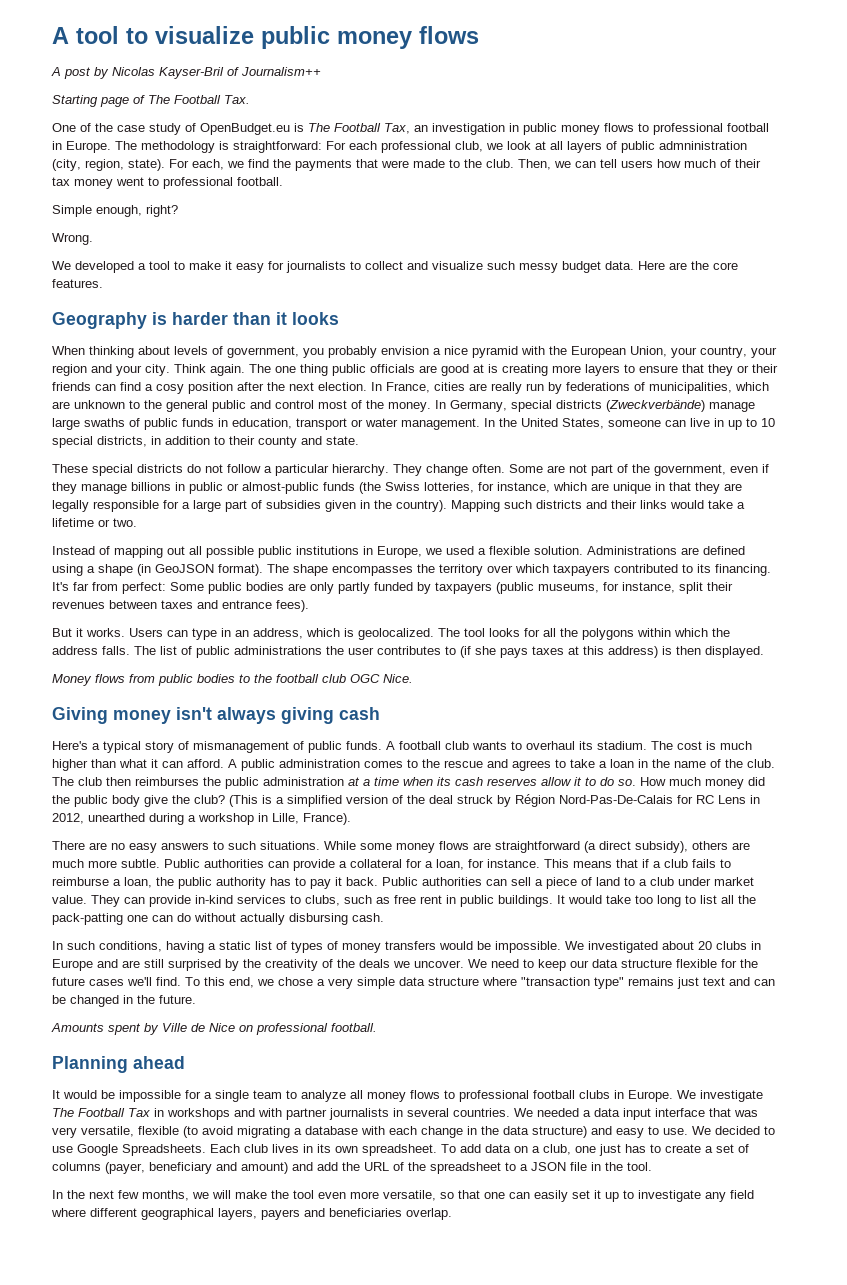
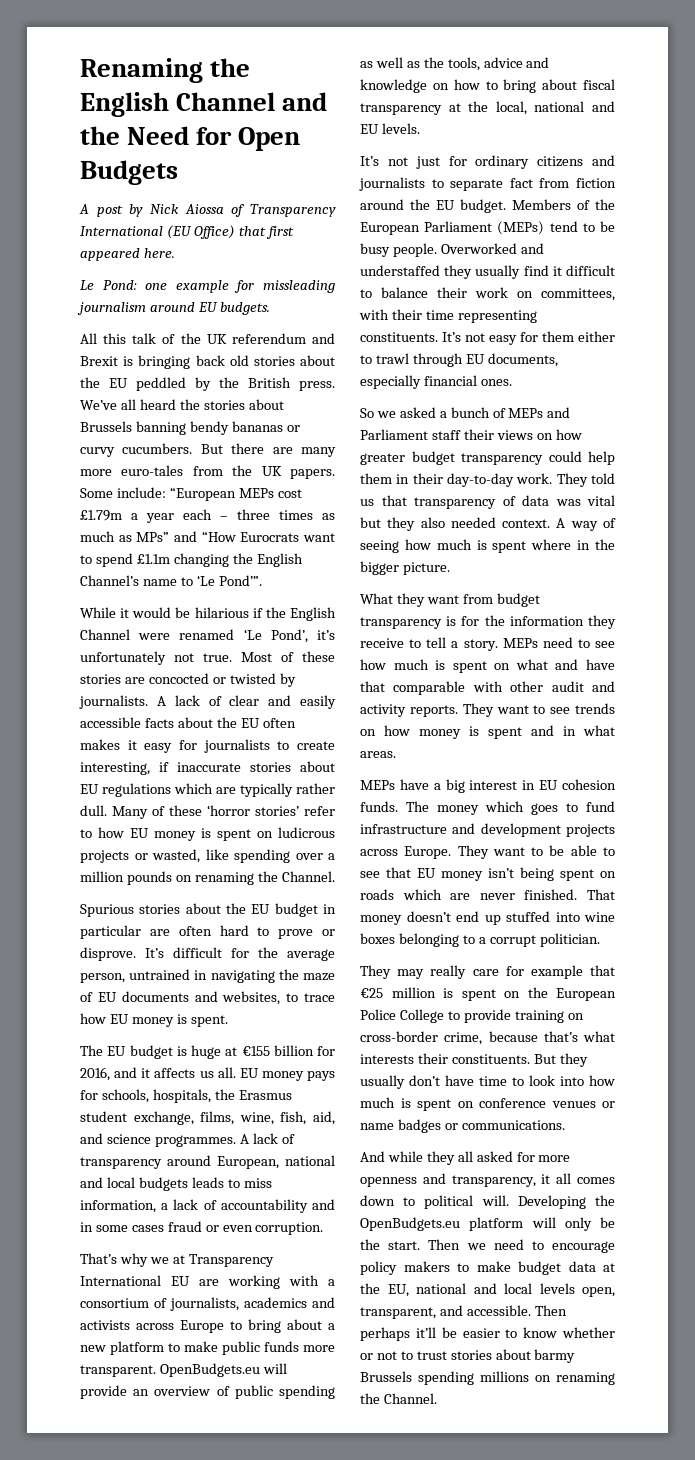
- A tool to visualize public money flows
- A post by Nicolas Kayser-Bril of Journalism++
- Starting page of The Football Tax.
- One of the case study of OpenBudget.eu is The Football Tax, an investigation in public money flows to professional football in Europe. The methodology is straightforward: For each professional club, we look at all layers of public admninistration (city, region, state). For each, we find the payments that were made to the club. Then, we can tell users how much of their tax money went to professional football.
- Simple enough, right?
- Wrong.
- We developed a tool to make it easy for journalists to collect and visualize such messy budget data. Here are the core features.
- Geography is harder than it looks
- When thinking about levels of government, you probably envision a nice pyramid with the European Union, your country, your region and your city. Think again. The one thing public officials are good at is creating more layers to ensure that they or their friends can find a cosy position after the next election. In France, cities are really run by federations of municipalities, which are unknown to the general public and control most of the money. In Germany, special districts (Zweckverbände) manage large swaths of public funds in education, transport or water management. In the United States, someone can live in up to 10 special districts, in addition to their county and state.
- These special districts do not follow a particular hierarchy. They change often. Some are not part of the government, even if they manage billions in public or almost-public funds (the Swiss lotteries, for instance, which are unique in that they are legally responsible for a large part of subsidies given in the country). Mapping such districts and their links would take a lifetime or two.
- Instead of mapping out all possible public institutions in Europe, we used a flexible solution. Administrations are defined using a shape (in GeoJSON format). The shape encompasses the territory over which taxpayers contributed to its financing. It's far from perfect: Some public bodies are only partly funded by taxpayers (public museums, for instance, split their revenues between taxes and entrance fees).
- But it works. Users can type in an address, which is geolocalized. The tool looks for all the polygons within which the address falls. The list of public administrations the user contributes to (if she pays taxes at this address) is then displayed.
- Money flows from public bodies to the football club OGC Nice.
- Giving money isn't always giving cash
- Here's a typical story of mismanagement of public funds. A football club wants to overhaul its stadium. The cost is much higher than what it can afford. A public administration comes to the rescue and agrees to take a loan in the name of the club. The club then reimburses the public administration at a time when its cash reserves allow it to do so. How much money did the public body give the club? (This is a simplified version of the deal struck by Région Nord-Pas-De-Calais for RC Lens in 2012, unearthed during a workshop in Lille, France).
- There are no easy answers to such situations. While some money flows are straightforward (a direct subsidy), others are much more subtle. Public authorities can provide a collateral for a loan, for instance. This means that if a club fails to reimburse a loan, the public authority has to pay it back. Public authorities can sell a piece of land to a club under market value. They can provide in-kind services to clubs, such as free rent in public buildings. It would take too long to list all the pack-patting one can do without actually disbursing cash.
- In such conditions, having a static list of types of money transfers would be impossible. We investigated about 20 clubs in Europe and are still surprised by the creativity of the deals we uncover. We need to keep our data structure flexible for the future cases we'll find. To this end, we chose a very simple data structure where "transaction type" remains just text and can be changed in the future.
- Amounts spent by Ville de Nice on professional football.
- Planning ahead
- It would be impossible for a single team to analyze all money flows to professional football clubs in Europe. We investigate The Football Tax in workshops and with partner journalists in several countries. We needed a data input interface that was very versatile, flexible (to avoid migrating a database with each change in the data structure) and easy to use. We decided to use Google Spreadsheets. Each club lives in its own spreadsheet. To add data on a club, one just has to create a set of columns (payer, beneficiary and amount) and add the URL of the spreadsheet to a JSON file in the tool.
- In the next few months, we will make the tool even more versatile, so that one can easily set it up to investigate any field where different geographical layers, payers and beneficiaries overlap.
+ Renaming the English Channel and the Need for Open Budgets
+ A post by Nick Aiossa of Transparency International (EU Office) that first appeared here.
+ Le Pond: one example for missleading journalism around EU budgets.
+ All this talk of the UK referendum and Brexit is bringing back old stories about the EU peddled by the British press. We’ve all heard the stories about Brussels banning bendy bananas or curvy cucumbers. But there are many more euro-tales from the UK papers. Some include: “European MEPs cost £1.79m a year each – three times as much as MPs” and “How Eurocrats want to spend £1.1m changing the English Channel’s name to ‘Le Pond’”.
+ While it would be hilarious if the English Channel were renamed ‘Le Pond’, it’s unfortunately not true. Most of these stories are concocted or twisted by journalists. A lack of clear and easily accessible facts about the EU often makes it easy for journalists to create interesting, if inaccurate stories about EU regulations which are typically rather dull. Many of these ‘horror stories’ refer to how EU money is spent on ludicrous projects or wasted, like spending over a million pounds on renaming the Channel.
+ Spurious stories about the EU budget in particular are often hard to prove or disprove. It’s difficult for the average person, untrained in navigating the maze of EU documents and websites, to trace how EU money is spent.
+ The EU budget is huge at €155 billion for 2016, and it affects us all. EU money pays for schools, hospitals, the Erasmus student exchange, films, wine, fish, aid, and science programmes. A lack of transparency around European, national and local budgets leads to miss information, a lack of accountability and in some cases fraud or even corruption.
+ That’s why we at Transparency International EU are working with a consortium of journalists, academics and activists across Europe to bring about a new platform to make public funds more transparent. OpenBudgets.eu will provide an overview of public spending as well as the tools, advice and knowledge on how to bring about fiscal transparency at the local, national and EU levels.
+ It’s not just for ordinary citizens and journalists to separate fact from fiction around the EU budget. Members of the European Parliament (MEPs) tend to be busy people. Overworked and understaffed they usually find it difficult to balance their work on committees, with their time representing constituents. It’s not easy for them either to trawl through EU documents, especially financial ones.
+ So we asked a bunch of MEPs and Parliament staff their views on how greater budget transparency could help them in their day-to-day work. They told us that transparency of data was vital but they also needed context. A way of seeing how much is spent where in the bigger picture.
+ What they want from budget transparency is for the information they receive to tell a story. MEPs need to see how much is spent on what and have that comparable with other audit and activity reports. They want to see trends on how money is spent and in what areas.
+ MEPs have a big interest in EU cohesion funds. The money which goes to fund infrastructure and development projects across Europe. They want to be able to see that EU money isn’t being spent on roads which are never finished. That money doesn’t end up stuffed into wine boxes belonging to a corrupt politician.
+ They may really care for example that €25 million is spent on the European Police College to provide training on cross-border crime, because that’s what interests their constituents. But they usually don’t have time to look into how much is spent on conference venues or name badges or communications.
+ And while they all asked for more openness and transparency, it all comes down to political will. Developing the OpenBudgets.eu platform will only be the start. Then we need to encourage policy makers to make budget data at the EU, national and local levels open, transparent, and accessible. Then perhaps it’ll be easier to know whether or not to trust stories about barmy Brussels spending millions on renaming the Channel.

